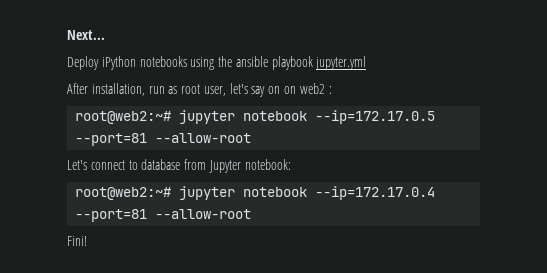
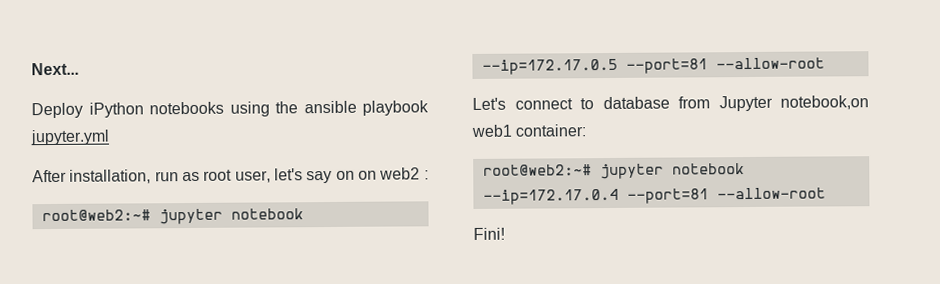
- Let's connect to database from Jupyter notebook:
+ Let's connect to database from Jupyter notebook,on web1 container:

